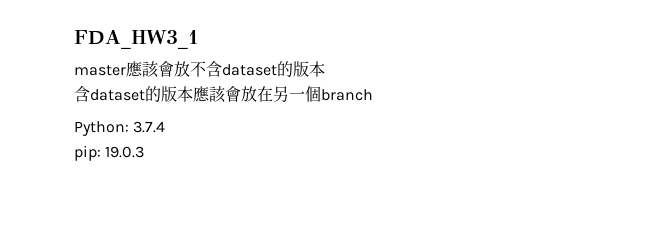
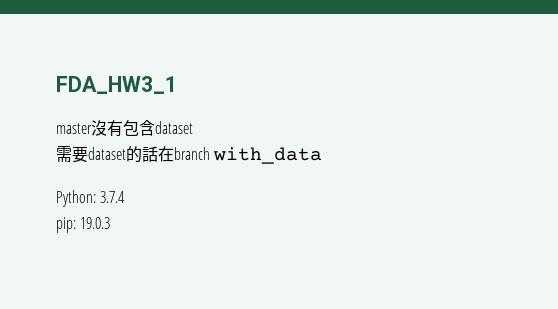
- master應該會放不含dataset的版本
- 含dataset的版本應該會放在另一個branch
+ master沒有包含dataset
+ 需要dataset的話在branch with_data

